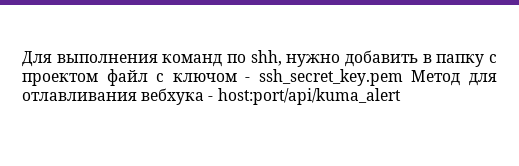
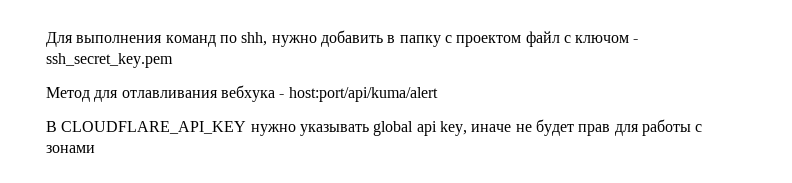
- Для выполнения команд по shh, нужно добавить в папку с проектом файл с ключом - ssh_secret_key.pem Метод для отлавливания вебхука - host:port/api/kuma_alert
+ Для выполнения команд по shh, нужно добавить в папку с проектом файл с ключом - ssh_secret_key.pem
+ Метод для отлавливания вебхука - host:port/api/kuma/alert
+ В CLOUDFLARE_API_KEY нужно указывать global api key, иначе не будет прав для работы с зонами

